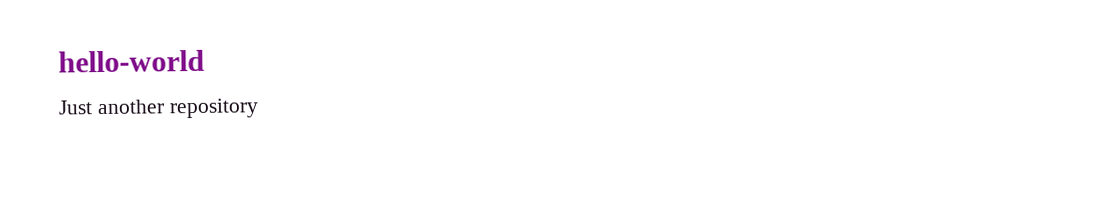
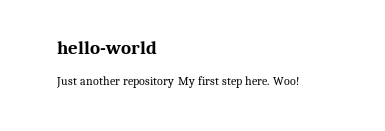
- Just another repository
+ Just another repository My first step here. Woo!

